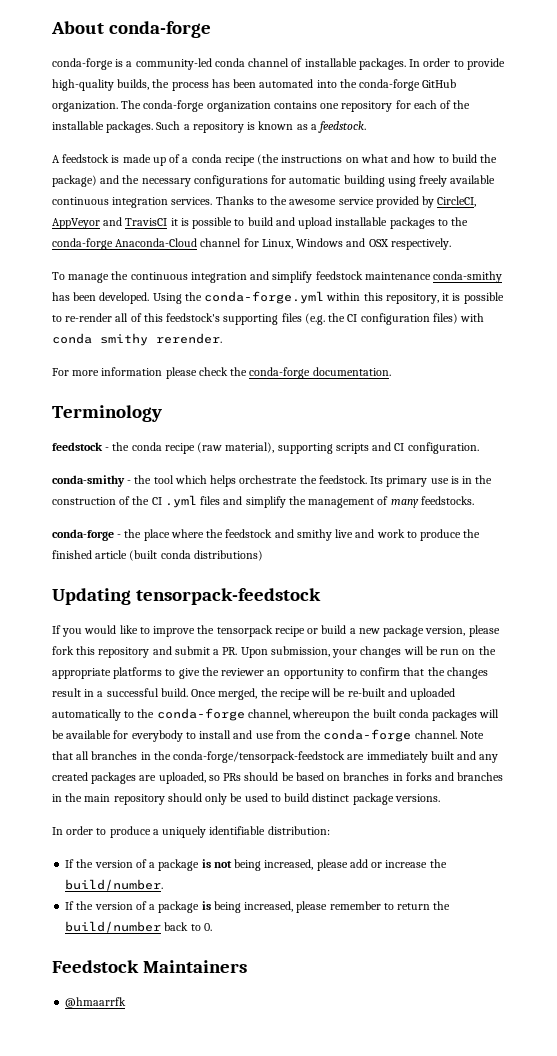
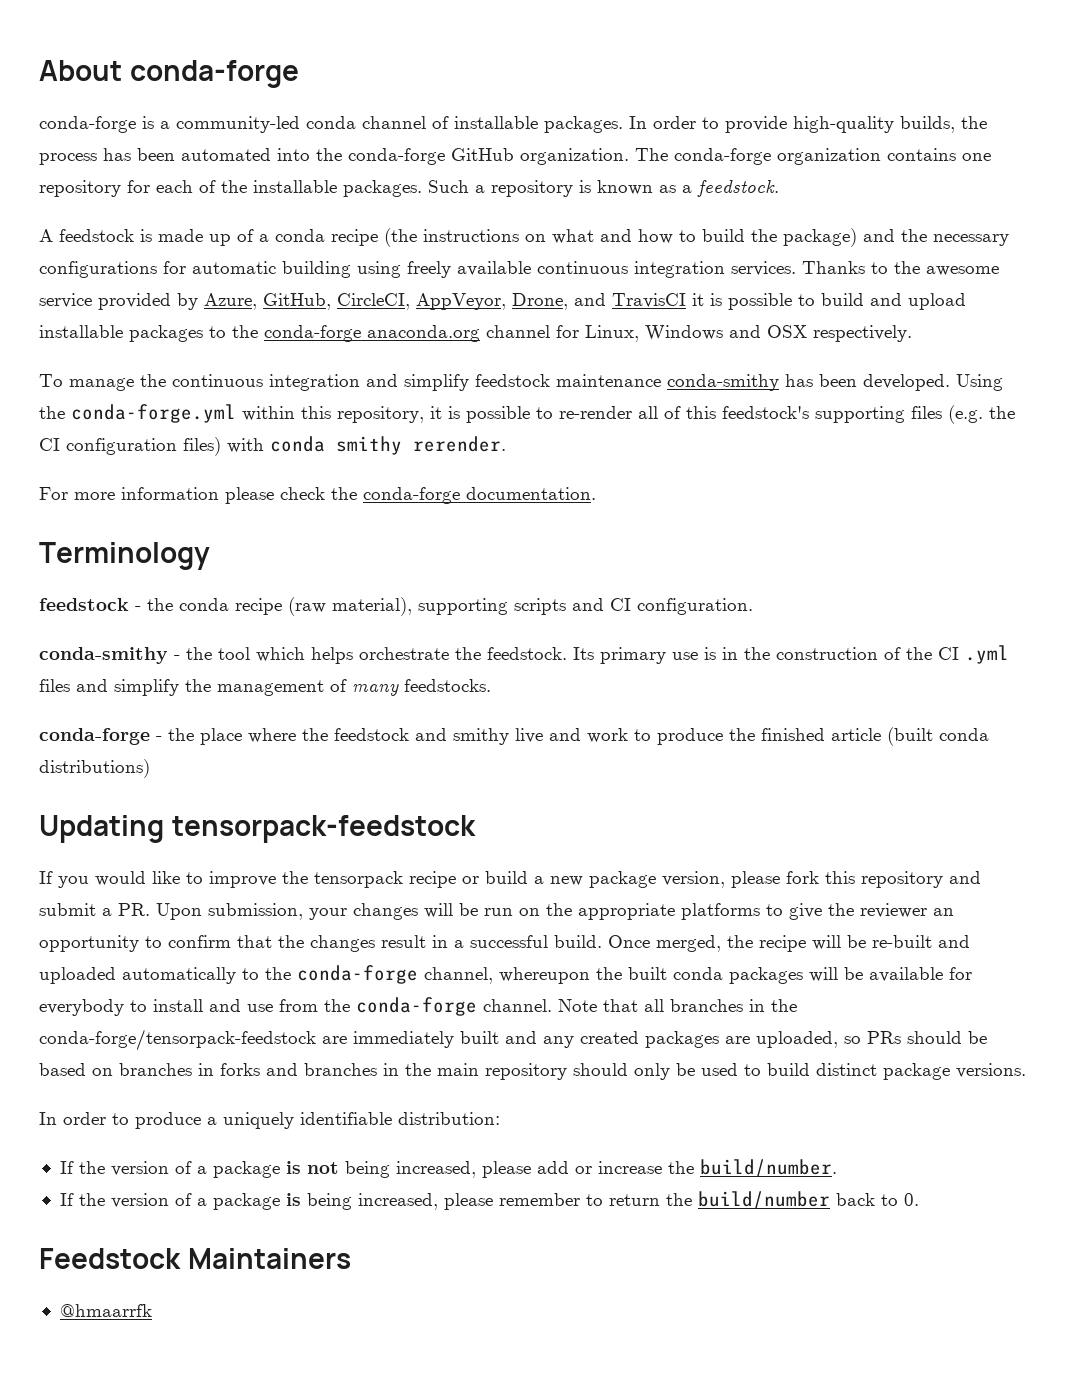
- Thanks to the awesome service provided by CircleCI, AppVeyor and TravisCI it is possible to build and upload installable packages to the conda-forge Anaconda-Cloud channel for Linux, Windows and OSX respectively.
+ Thanks to the awesome service provided by Azure, GitHub, CircleCI, AppVeyor, Drone, and TravisCI it is possible to build and upload installable packages to the conda-forge anaconda.org channel for Linux, Windows and OSX respectively.

